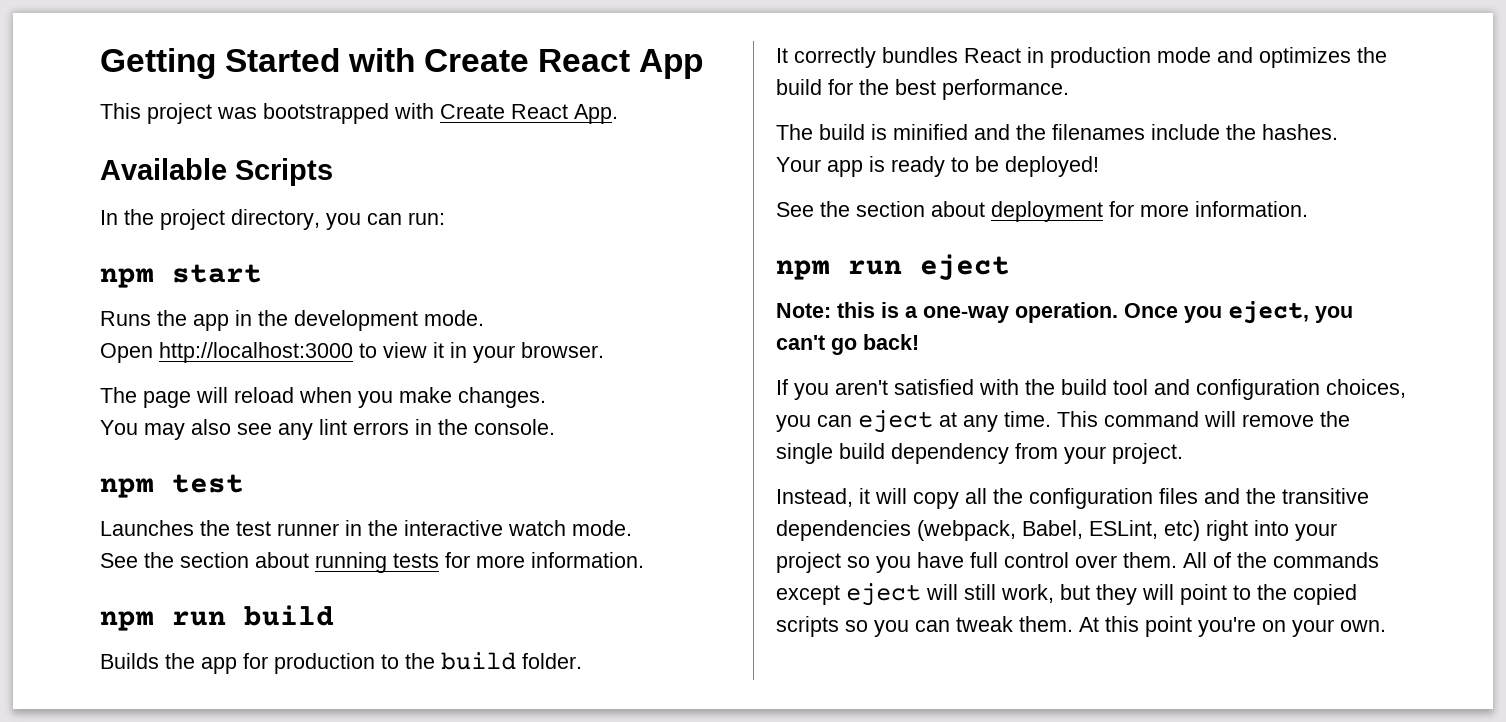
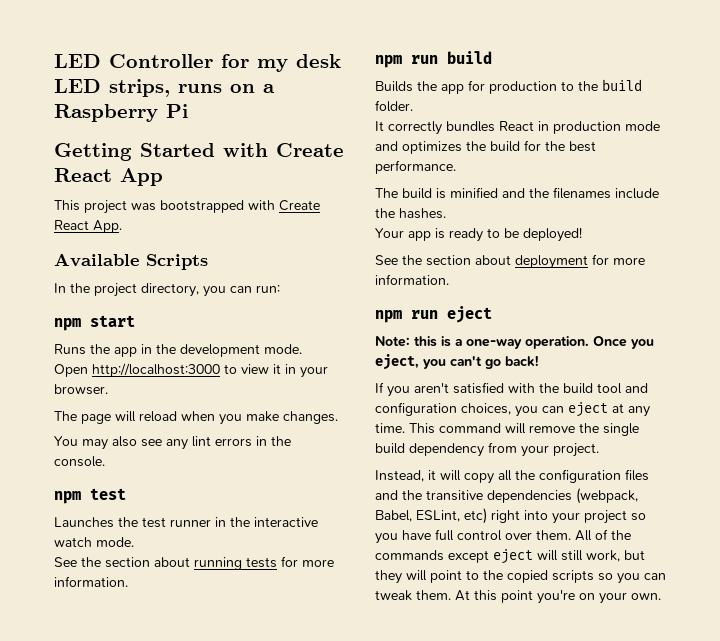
+ LED Controller for my desk LED strips, runs on a Raspberry Pi

